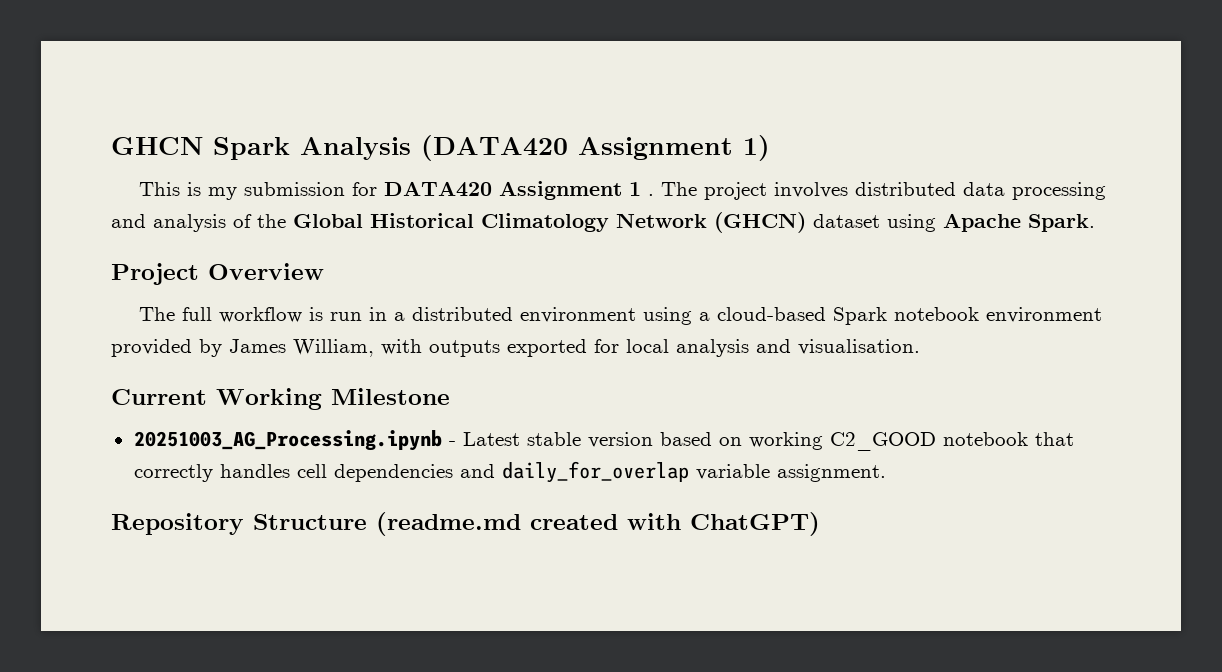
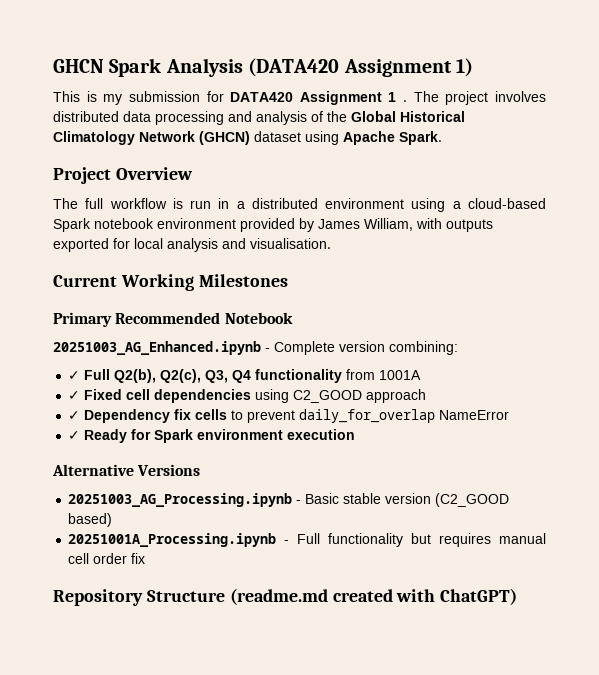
- Current Working Milestone
+ Current Working Milestones
+ Primary Recommended Notebook
+ 20251003_AG_Enhanced.ipynb - Complete version combining:
+ ✓ Full Q2(b), Q2(c), Q3, Q4 functionality from 1001A
+ ✓ Fixed cell dependencies using C2_GOOD approach
+ ✓ Dependency fix cells to prevent daily_for_overlap NameError
+ ✓ Ready for Spark environment execution
+ Alternative Versions
- 20251003_AG_Processing.ipynb - Latest stable version based on working C2_GOOD notebook that correctly handles cell dependencies and daily_for_overlap variable assignment.
+ 20251003_AG_Processing.ipynb - Basic stable version (C2_GOOD based)
+ 20251001A_Processing.ipynb - Full functionality but requires manual cell order fix

